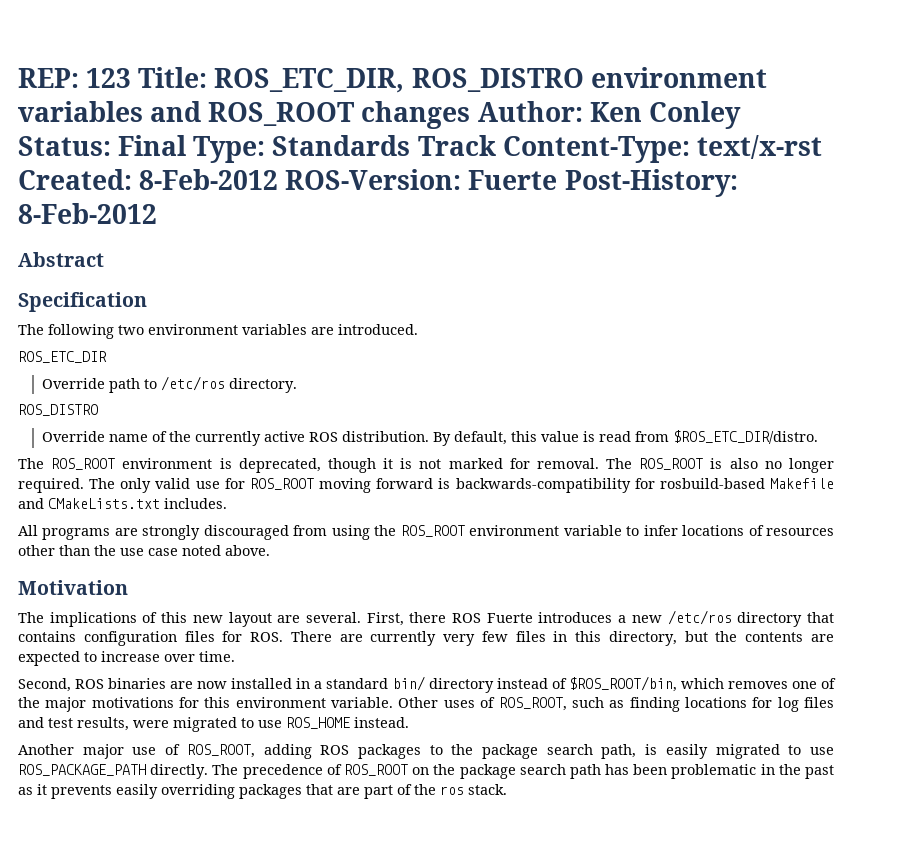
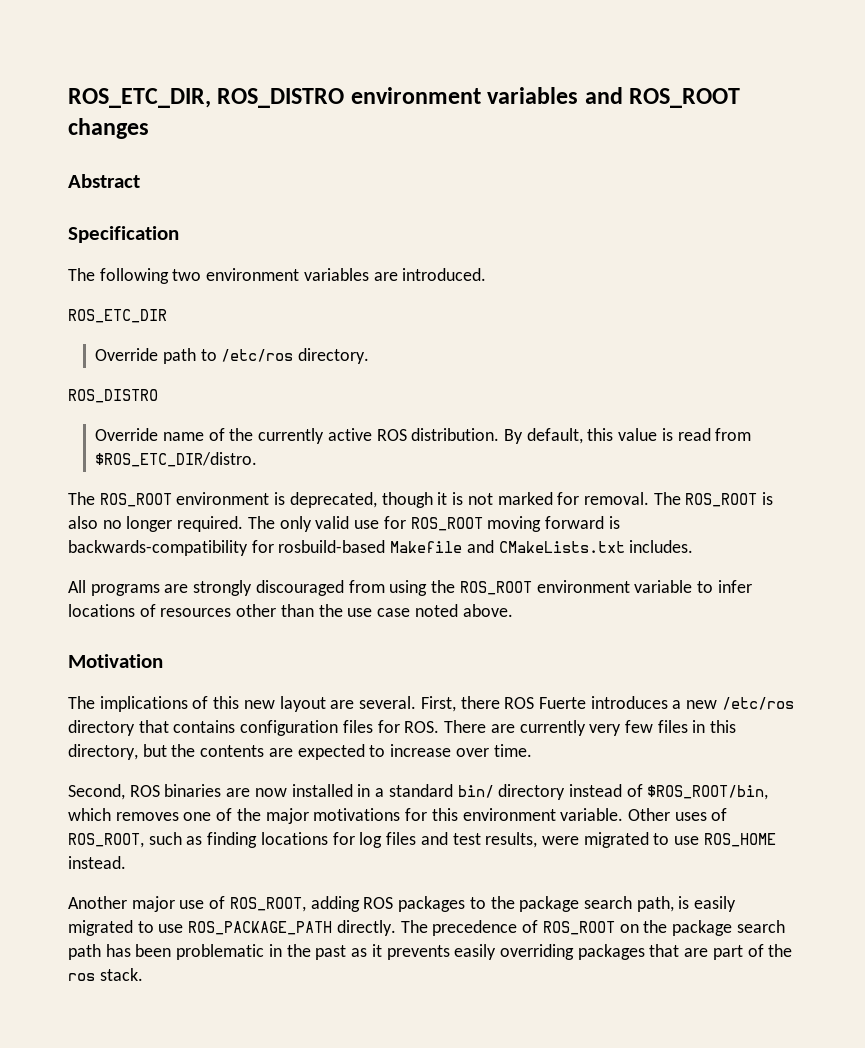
- REP: 123 Title: ROS_ETC_DIR, ROS_DISTRO environment variables and ROS_ROOT changes Author: Ken Conley Status: Final Type: Standards Track Content-Type: text/x-rst Created: 8-Feb-2012 ROS-Version: Fuerte Post-History: 8-Feb-2012
+ ROS_ETC_DIR, ROS_DISTRO environment variables and ROS_ROOT changes

